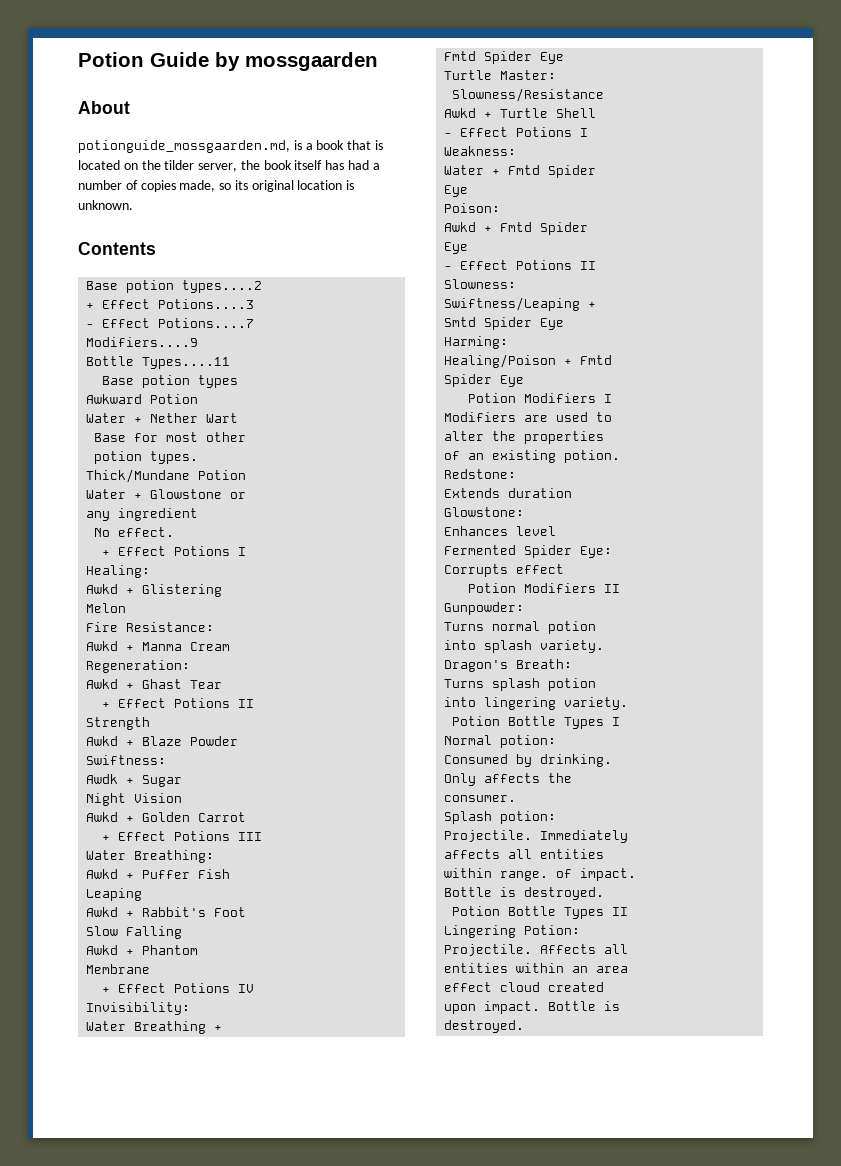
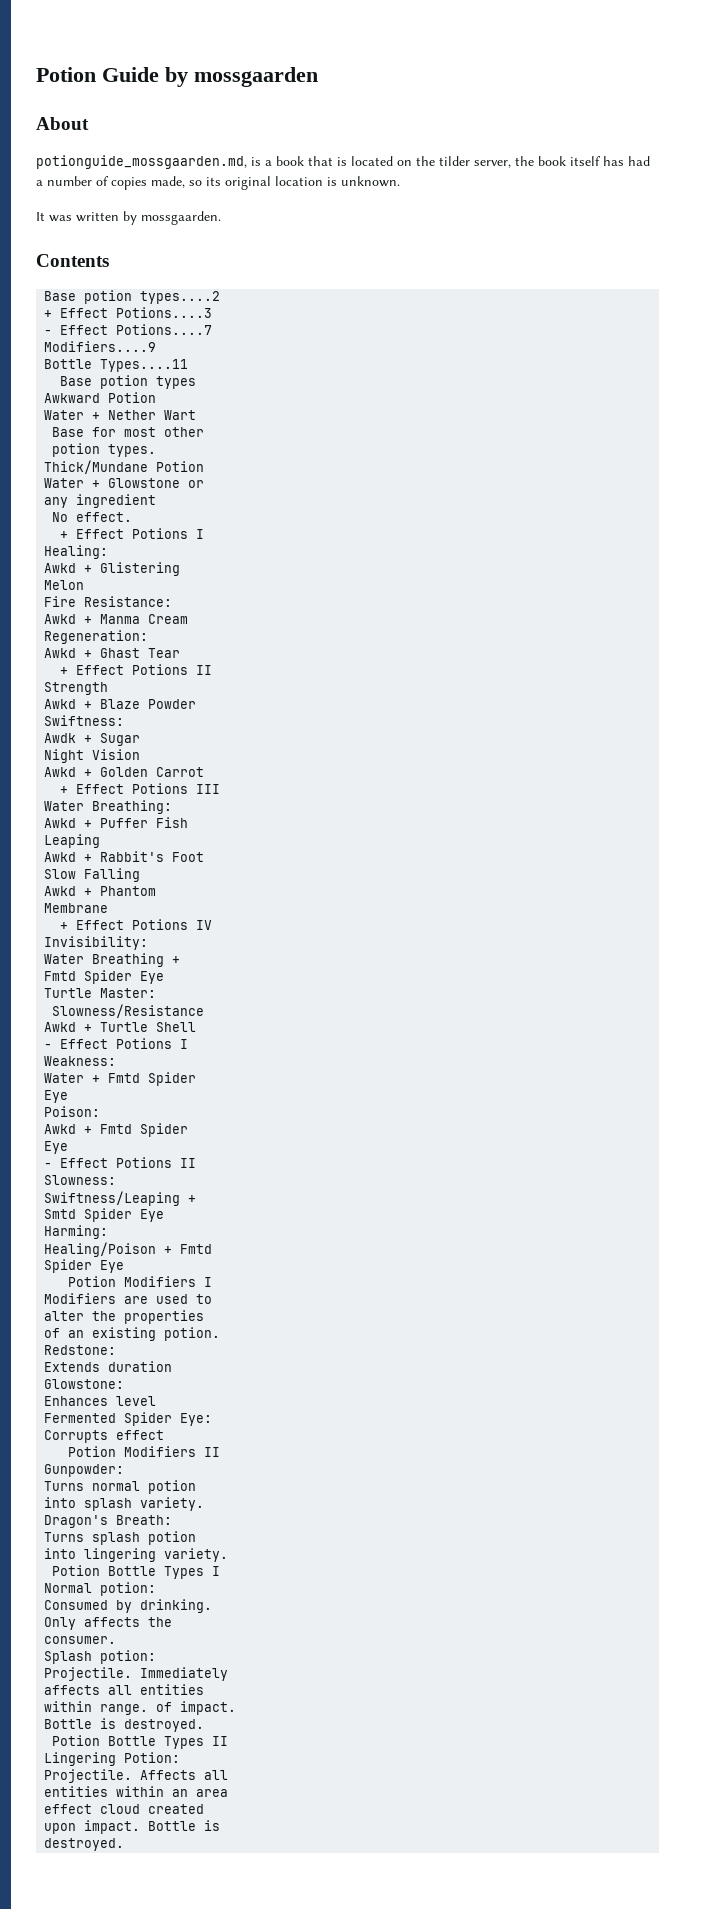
+ It was written by mossgaarden.

